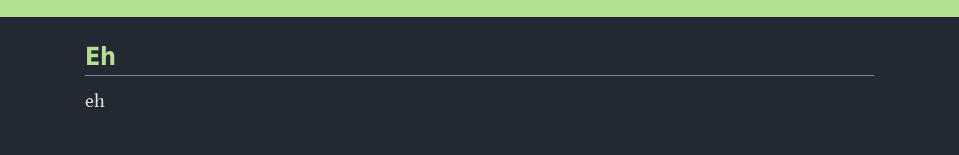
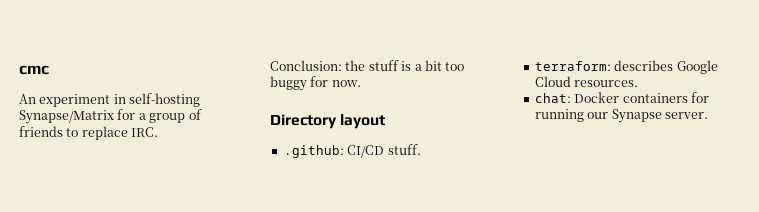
- Eh
- eh
+ cmc
+ An experiment in self-hosting Synapse/Matrix for a group of friends to replace IRC.
+ Conclusion: the stuff is a bit too buggy for now.
+ Directory layout
+ .github: CI/CD stuff.
+ terraform: describes Google Cloud resources.
+ chat: Docker containers for running our Synapse server.

